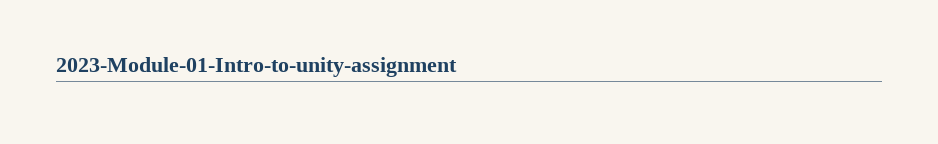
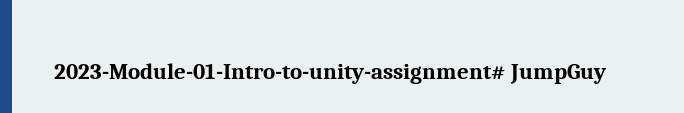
- 2023-Module-01-Intro-to-unity-assignment
+ 2023-Module-01-Intro-to-unity-assignment# JumpGuy

